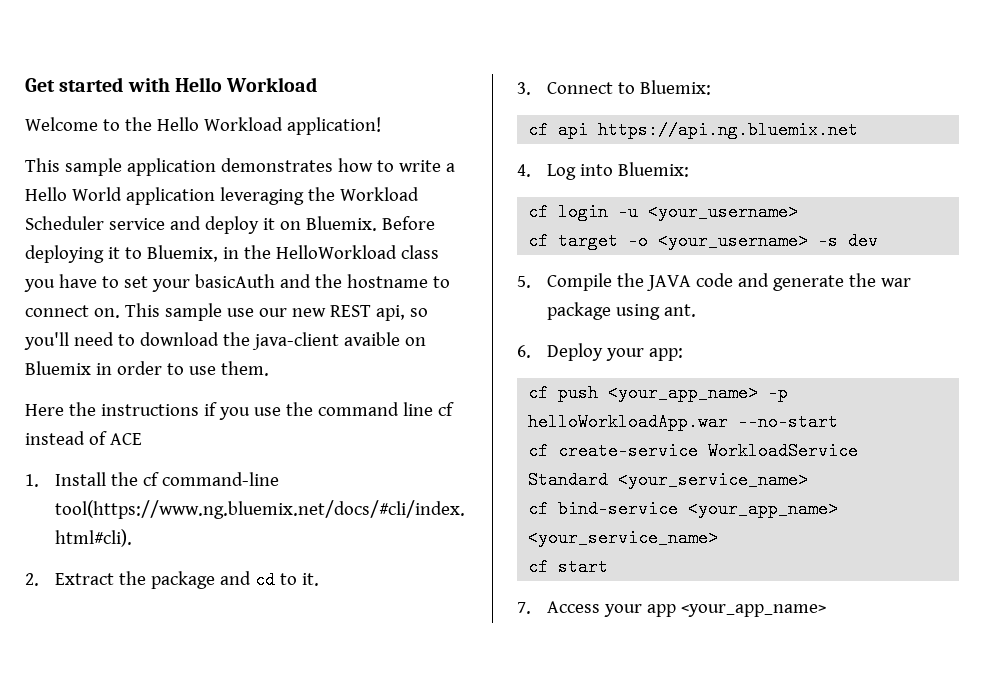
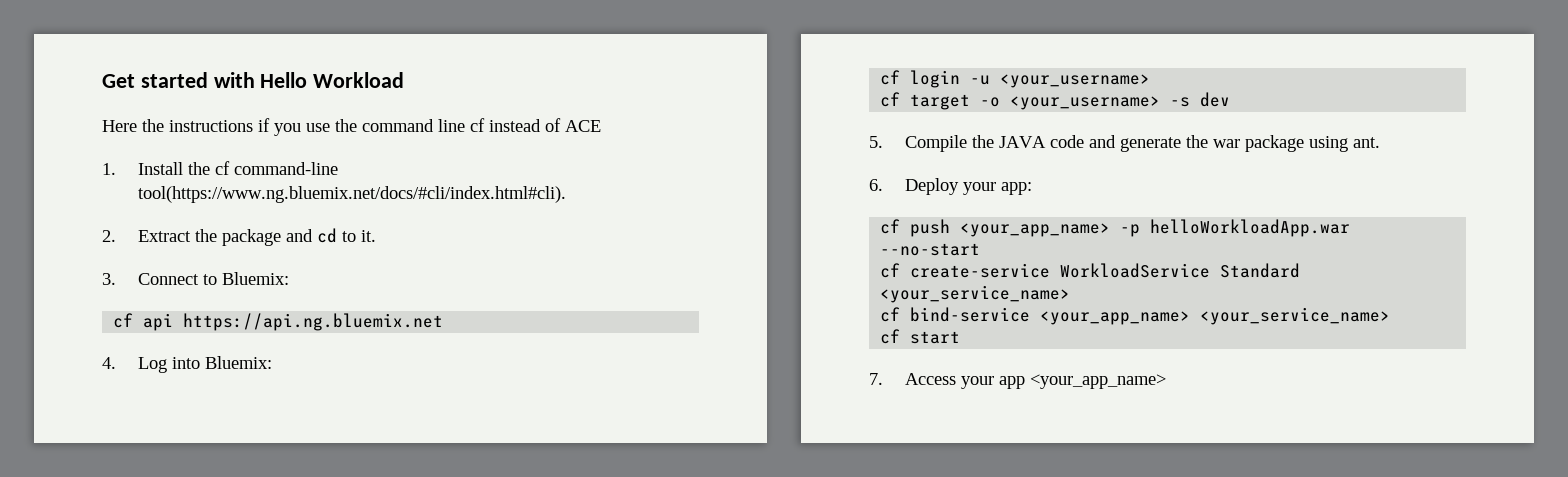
- Welcome to the Hello Workload application!
- This sample application demonstrates how to write a Hello World application leveraging the Workload Scheduler service and deploy it on Bluemix. Before deploying it to Bluemix, in the HelloWorkload class you have to set your basicAuth and the hostname to connect on. This sample use our new REST api, so you'll need to download the java-client avaible on Bluemix in order to use them.

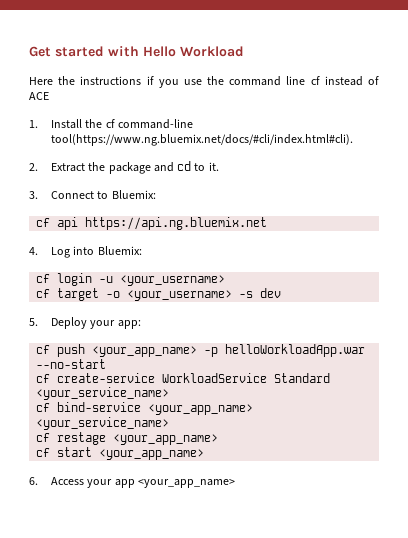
- 5. Compile the JAVA code and generate the war package using ant.
- 6. Deploy your app:
+ 5. Deploy your app:
+ cf restage <your_app_name>
- cf start
- 7. Access your app <your_app_name>
+ cf start <your_app_name>
+ 6. Access your app <your_app_name>

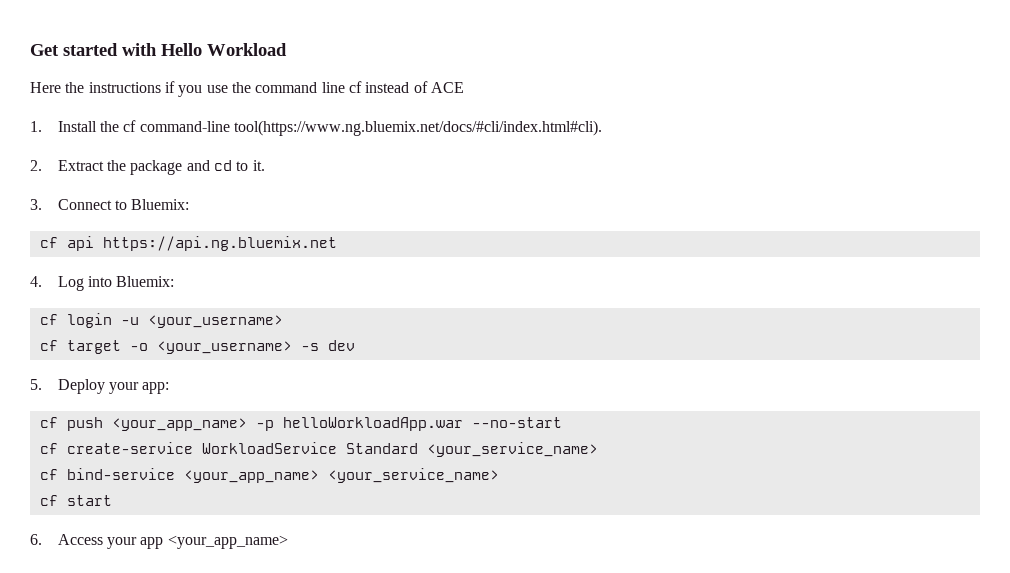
- cf restage <your_app_name>
- cf start <your_app_name>
+ cf start

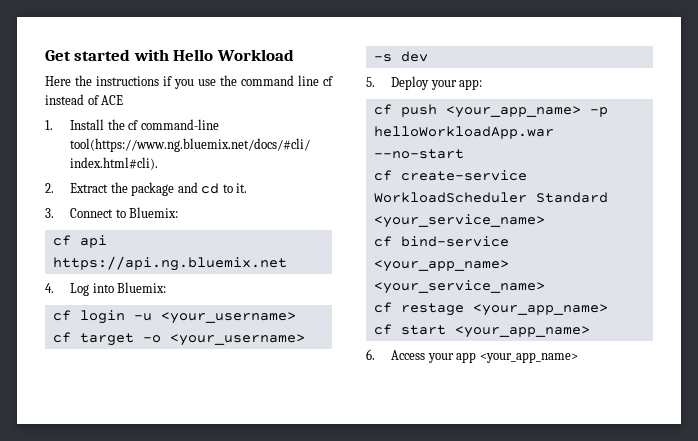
- cf create-service WorkloadService Standard <your_service_name>
+ cf create-service WorkloadScheduler Standard <your_service_name>
+ cf restage <your_app_name>
- cf start
+ cf start <your_app_name>

